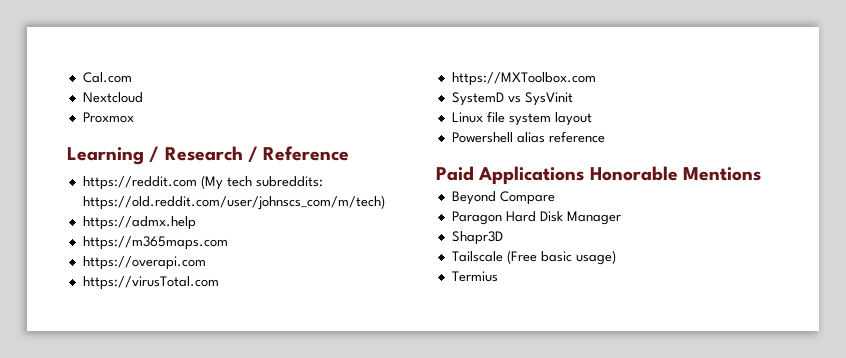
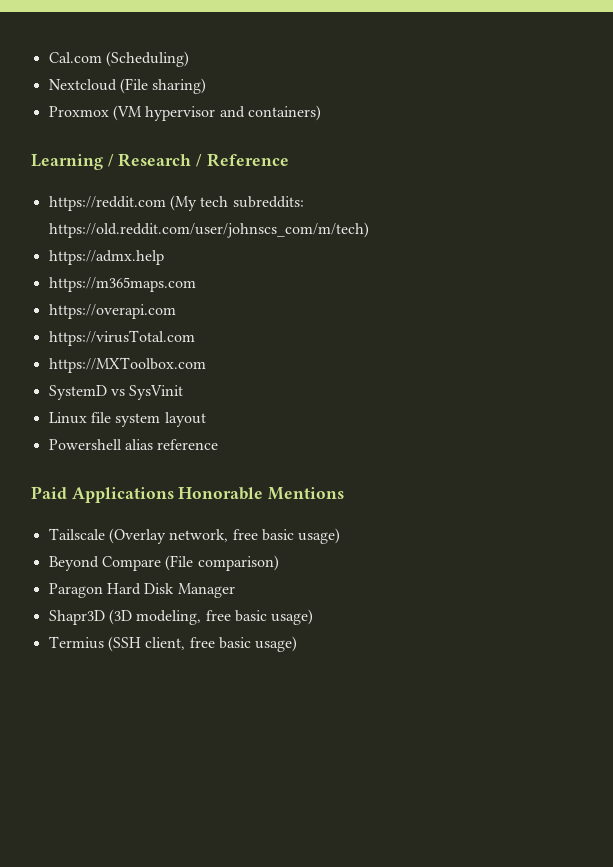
- Cal.com
+ Cal.com (Scheduling)
- Nextcloud
+ Nextcloud (File sharing)
- Proxmox
+ Proxmox (VM hypervisor and containers)
+ Tailscale (Overlay network, free basic usage)
- Beyond Compare
+ Beyond Compare (File comparison)
- Shapr3D
- Tailscale (Free basic usage)
+ Shapr3D (3D modeling, free basic usage)
- Termius
+ Termius (SSH client, free basic usage)

